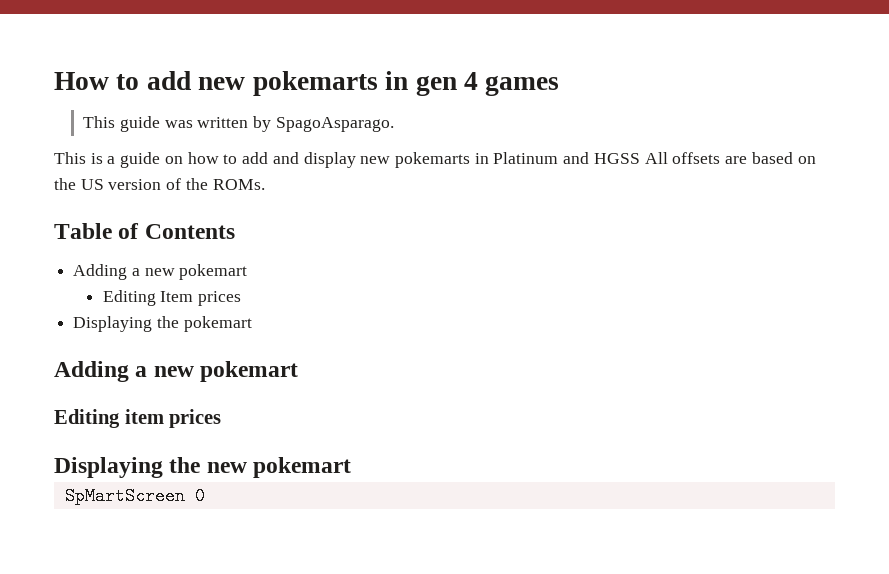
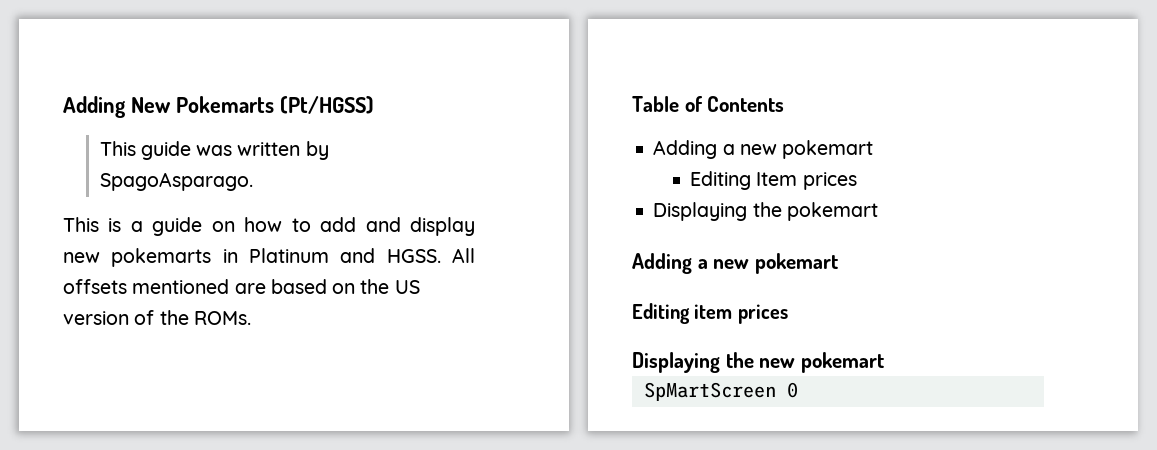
- How to add new pokemarts in gen 4 games
+ Adding New Pokemarts (Pt/HGSS)
- This is a guide on how to add and display new pokemarts in Platinum and HGSS All offsets are based on the US version of the ROMs.
+ This is a guide on how to add and display new pokemarts in Platinum and HGSS. All offsets mentioned are based on the US version of the ROMs.

